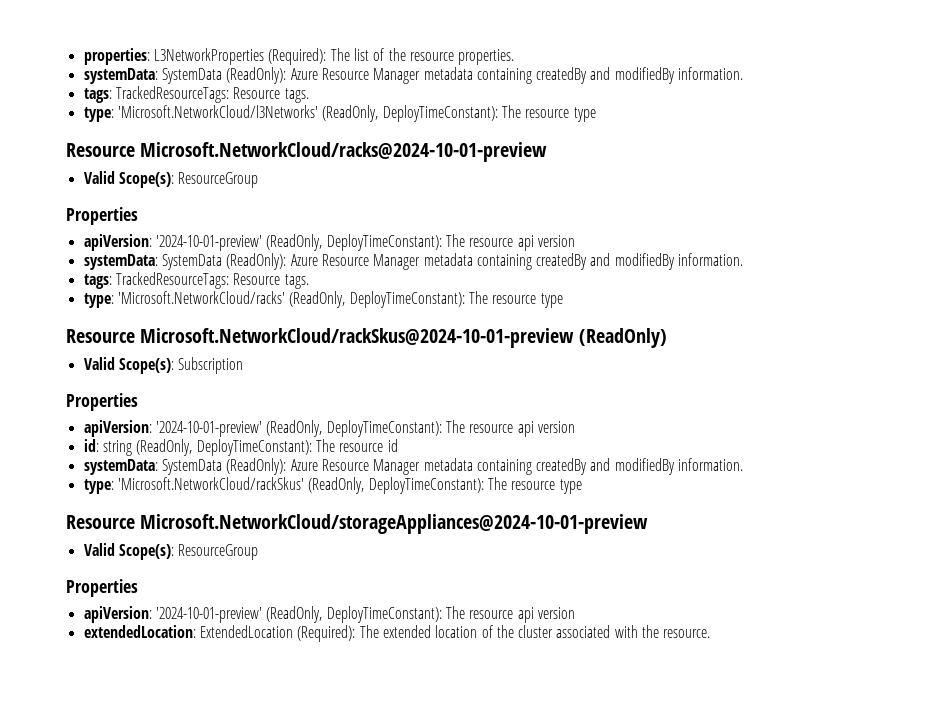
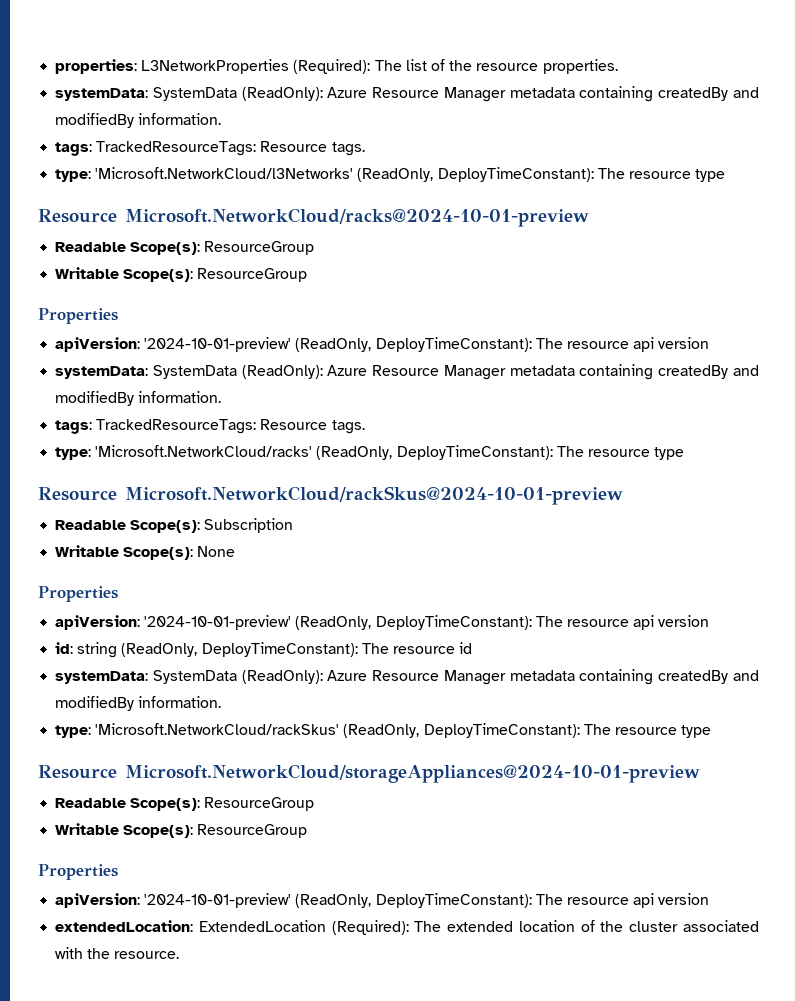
  Resource Microsoft.NetworkCloud/racks@2024-10-01-preview
- Valid Scope(s): ResourceGroup
+ Readable Scope(s): ResourceGroup
+ Writable Scope(s): ResourceGroup
- Resource Microsoft.NetworkCloud/rackSkus@2024-10-01-preview (ReadOnly)
- Valid Scope(s): Subscription
+ Resource Microsoft.NetworkCloud/rackSkus@2024-10-01-preview
+ Readable Scope(s): Subscription
+ Writable Scope(s): None
  Resource Microsoft.NetworkCloud/storageAppliances@2024-10-01-preview
- Valid Scope(s): ResourceGroup
+ Readable Scope(s): ResourceGroup
+ Writable Scope(s): ResourceGroup

